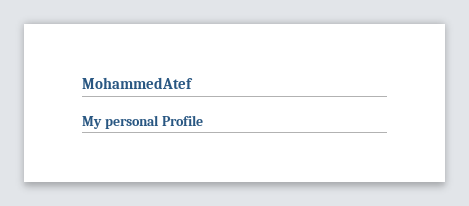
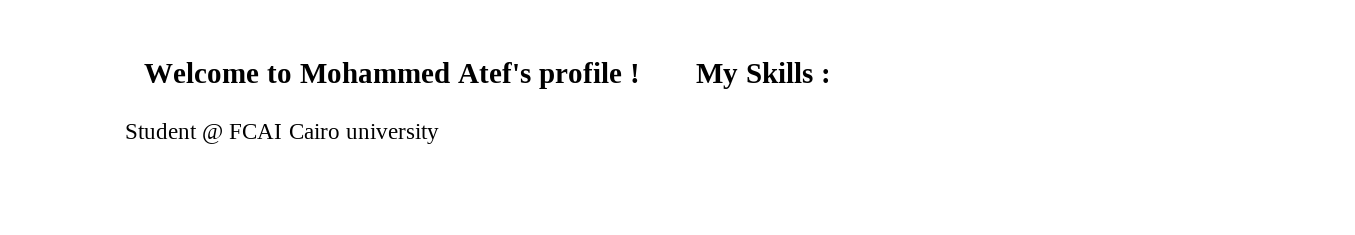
- MohammedAtef
+ Welcome to Mohammed Atef's profile !
+ Student @ FCAI Cairo university
- My personal Profile
+ My Skills :

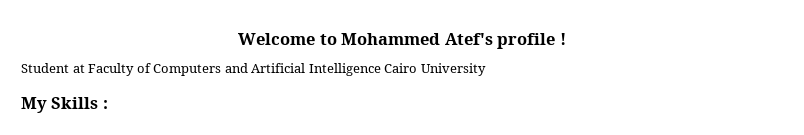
- Student @ FCAI Cairo university
+ Student at Faculty of Computers and Artificial Intelligence Cairo University

